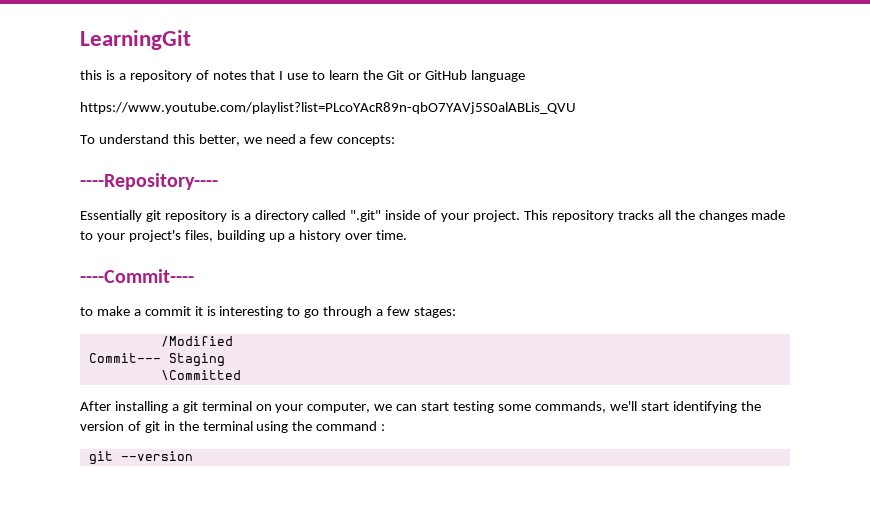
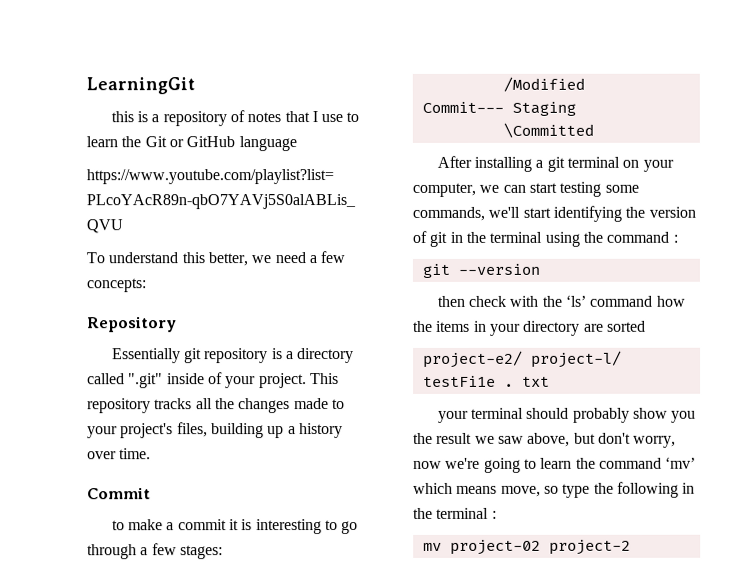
- ----Repository----
+ Repository
- ----Commit----
+ Commit
+ then check with the ‘ls’ command how the items in your directory are sorted
+ project-e2/ project-l/ testFi1e . txt
+ your terminal should probably show you the result we saw above, but don't worry, now we're going to learn the command ‘mv’ which means move, so type the following in the terminal :
+ mv project-02 project-2

